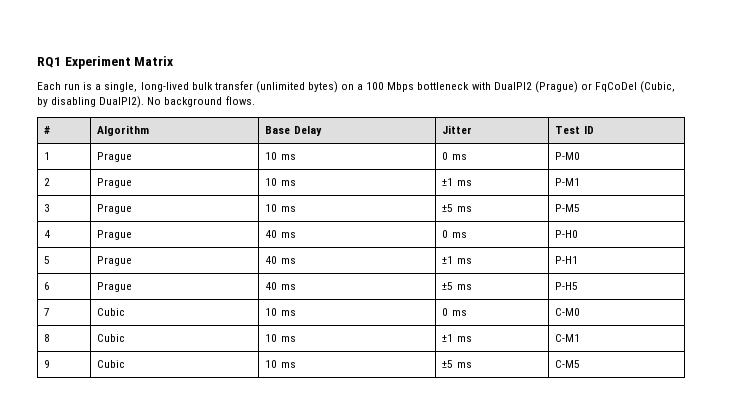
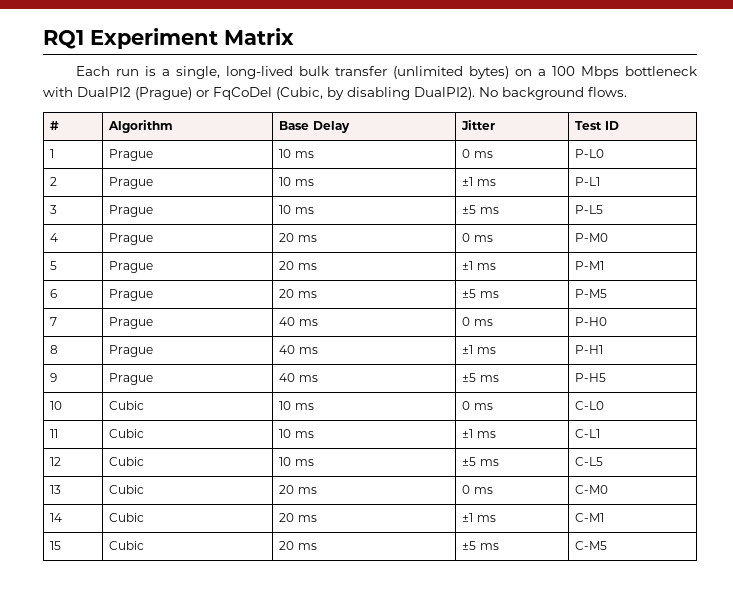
- 1 | Prague | 10 ms | 0 ms | P-M0
+ 1 | Prague | 10 ms | 0 ms | P-L0
- 2 | Prague | 10 ms | ±1 ms | P-M1
+ 2 | Prague | 10 ms | ±1 ms | P-L1
- 3 | Prague | 10 ms | ±5 ms | P-M5
+ 3 | Prague | 10 ms | ±5 ms | P-L5
+ 4 | Prague | 20 ms | 0 ms | P-M0
+ 5 | Prague | 20 ms | ±1 ms | P-M1
+ 6 | Prague | 20 ms | ±5 ms | P-M5
- 4 | Prague | 40 ms | 0 ms | P-H0
+ 7 | Prague | 40 ms | 0 ms | P-H0
- 5 | Prague | 40 ms | ±1 ms | P-H1
+ 8 | Prague | 40 ms | ±1 ms | P-H1
- 6 | Prague | 40 ms | ±5 ms | P-H5
+ 9 | Prague | 40 ms | ±5 ms | P-H5
- 7 | Cubic | 10 ms | 0 ms | C-M0
- 8 | Cubic | 10 ms | ±1 ms | C-M1
- 9 | Cubic | 10 ms | ±5 ms | C-M5
+ 10 | Cubic | 10 ms | 0 ms | C-L0
+ 11 | Cubic | 10 ms | ±1 ms | C-L1
+ 12 | Cubic | 10 ms | ±5 ms | C-L5
+ 13 | Cubic | 20 ms | 0 ms | C-M0
+ 14 | Cubic | 20 ms | ±1 ms | C-M1
+ 15 | Cubic | 20 ms | ±5 ms | C-M5

